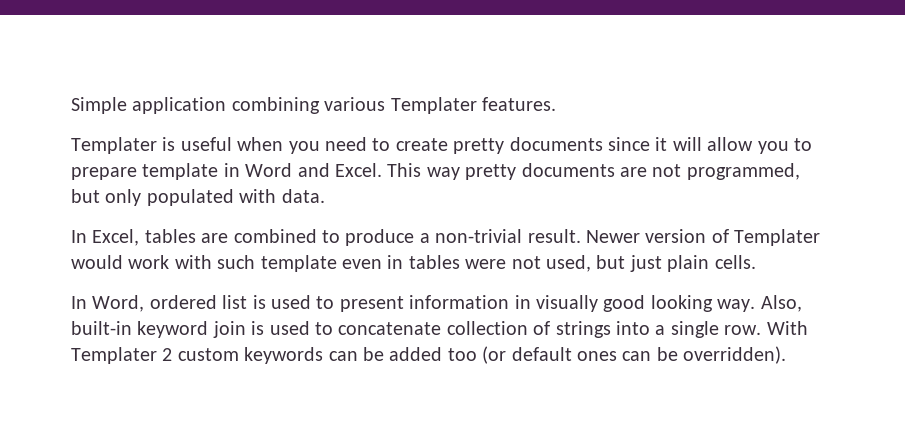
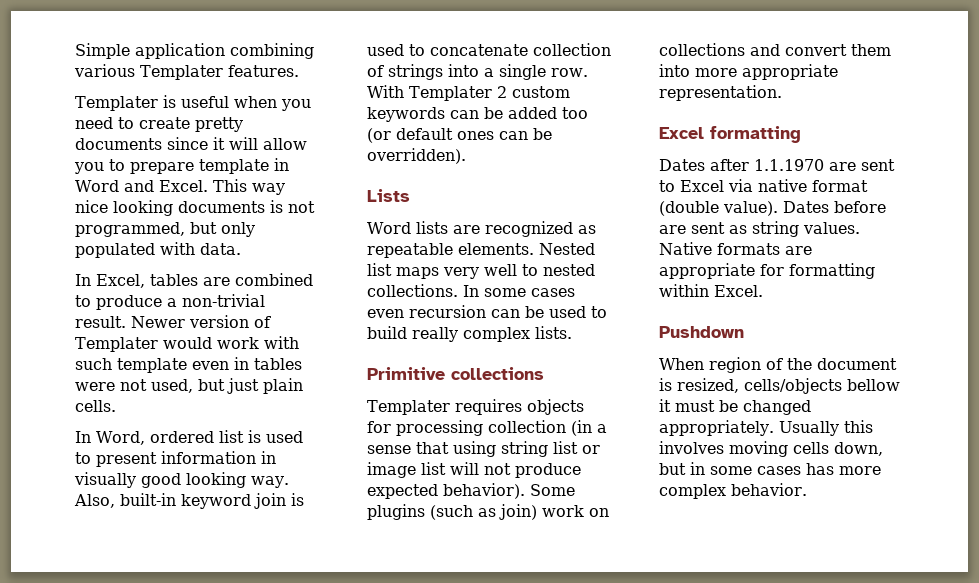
- This way pretty documents are not programmed, but only populated with data.
+ This way nice looking documents is not programmed, but only populated with data.
+ Lists
+ Word lists are recognized as repeatable elements. Nested list maps very well to nested collections. In some cases even recursion can be used to build really complex lists.
+ Primitive collections
+ Templater requires objects for processing collection (in a sense that using string list or image list will not produce expected behavior). Some plugins (such as join) work on collections and convert them into more appropriate representation.
+ Excel formatting
+ Dates after 1.1.1970 are sent to Excel via native format (double value). Dates before are sent as string values. Native formats are appropriate for formatting within Excel.
+ Pushdown
+ When region of the document is resized, cells/objects bellow it must be changed appropriately. Usually this involves moving cells down, but in some cases has more complex behavior.

